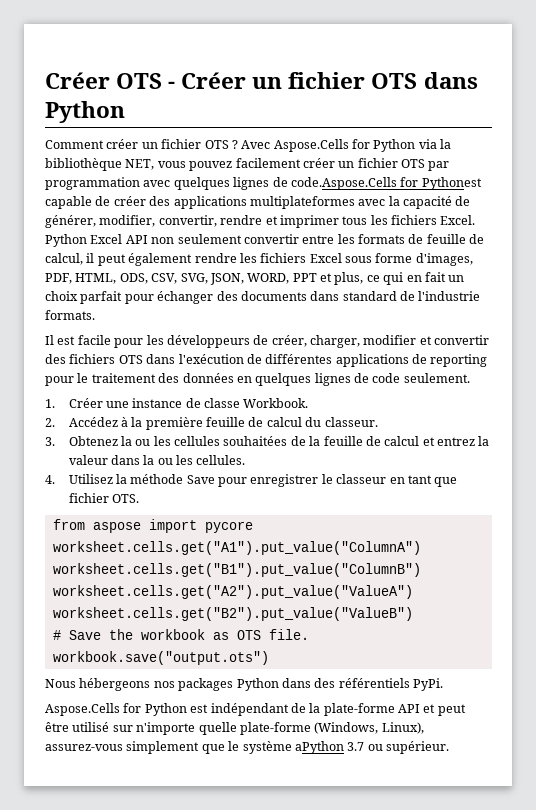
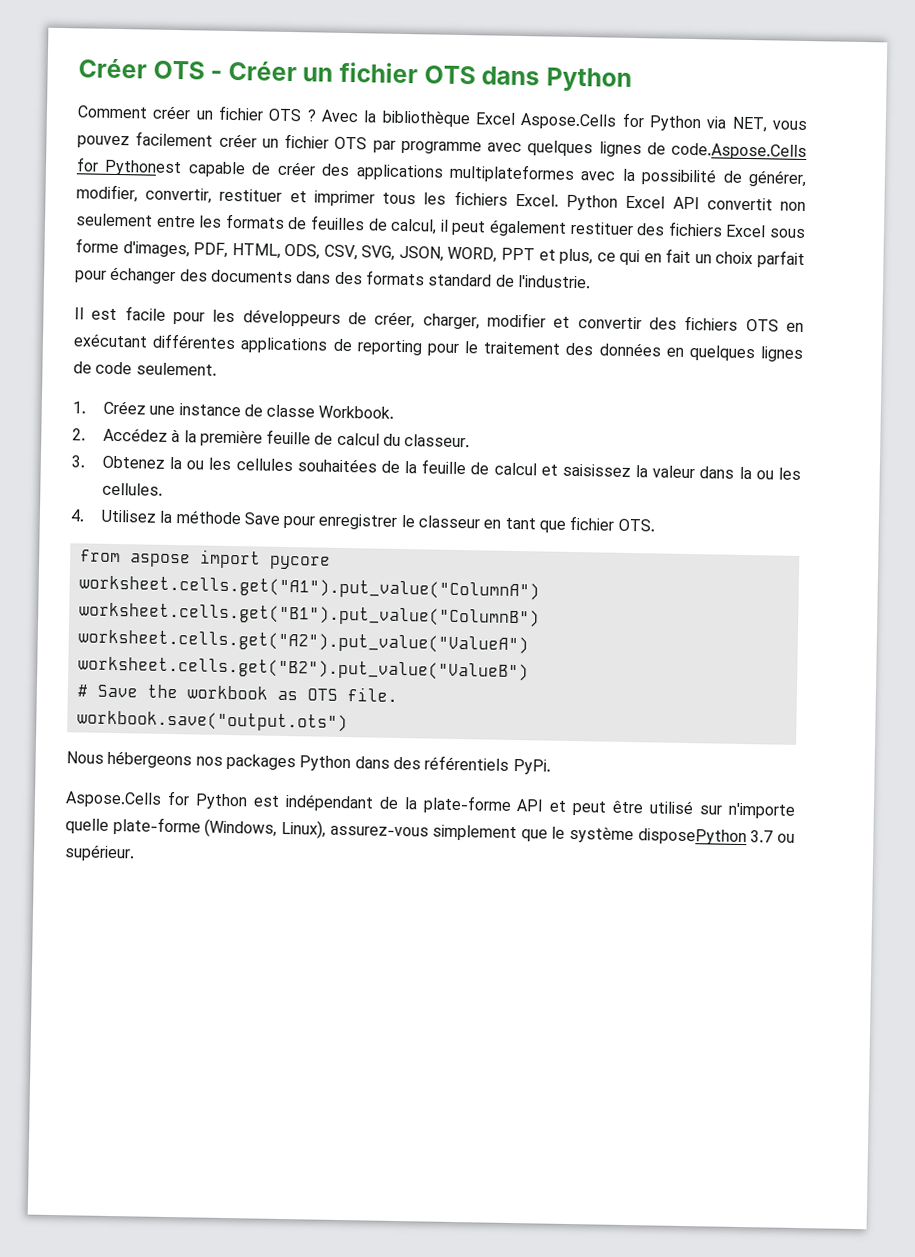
- Avec Aspose.Cells for Python via la bibliothèque NET, vous pouvez facilement créer un fichier OTS par programmation avec quelques lignes de code.Aspose.Cells for Pythonest capable de créer des applications multiplateformes avec la capacité de générer, modifier, convertir, rendre et imprimer tous les fichiers Excel.
+ Avec la bibliothèque Excel Aspose.Cells for Python via NET, vous pouvez facilement créer un fichier OTS par programme avec quelques lignes de code.Aspose.Cells for Pythonest capable de créer des applications multiplateformes avec la possibilité de générer, modifier, convertir, restituer et imprimer tous les fichiers Excel.
- Python Excel API non seulement convertir entre les formats de feuille de calcul, il peut également rendre les fichiers Excel sous forme d'images, PDF, HTML, ODS, CSV, SVG, JSON, WORD, PPT et plus, ce qui en fait un choix parfait pour échanger des documents dans standard de l'industrie formats.
+ Python Excel API convertit non seulement entre les formats de feuilles de calcul, il peut également restituer des fichiers Excel sous forme d'images, PDF, HTML, ODS, CSV, SVG, JSON, WORD, PPT et plus, ce qui en fait un choix parfait pour échanger des documents dans des formats standard de l'industrie.
- Il est facile pour les développeurs de créer, charger, modifier et convertir des fichiers OTS dans l'exécution de différentes applications de reporting pour le traitement des données en quelques lignes de code seulement.
+ Il est facile pour les développeurs de créer, charger, modifier et convertir des fichiers OTS en exécutant différentes applications de reporting pour le traitement des données en quelques lignes de code seulement.
- 1. Créer une instance de classe Workbook.
+ 1. Créez une instance de classe Workbook.
- 3. Obtenez la ou les cellules souhaitées de la feuille de calcul et entrez la valeur dans la ou les cellules.
+ 3. Obtenez la ou les cellules souhaitées de la feuille de calcul et saisissez la valeur dans la ou les cellules.
- Aspose.Cells for Python est indépendant de la plate-forme API et peut être utilisé sur n'importe quelle plate-forme (Windows, Linux), assurez-vous simplement que le système aPython 3.7 ou supérieur.
+ Aspose.Cells for Python est indépendant de la plate-forme API et peut être utilisé sur n'importe quelle plate-forme (Windows, Linux), assurez-vous simplement que le système disposePython 3.7 ou supérieur.

